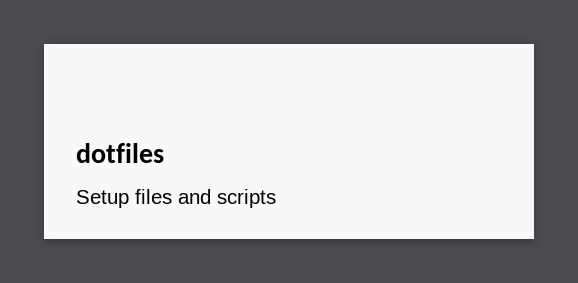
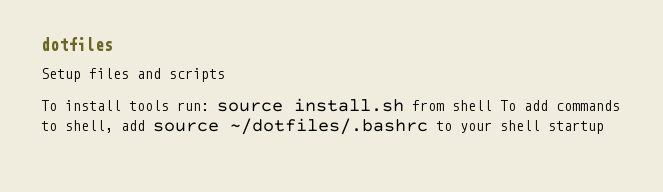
+ To install tools run: source install.sh from shell To add commands to shell, add source ~/dotfiles/.bashrc to your shell startup

